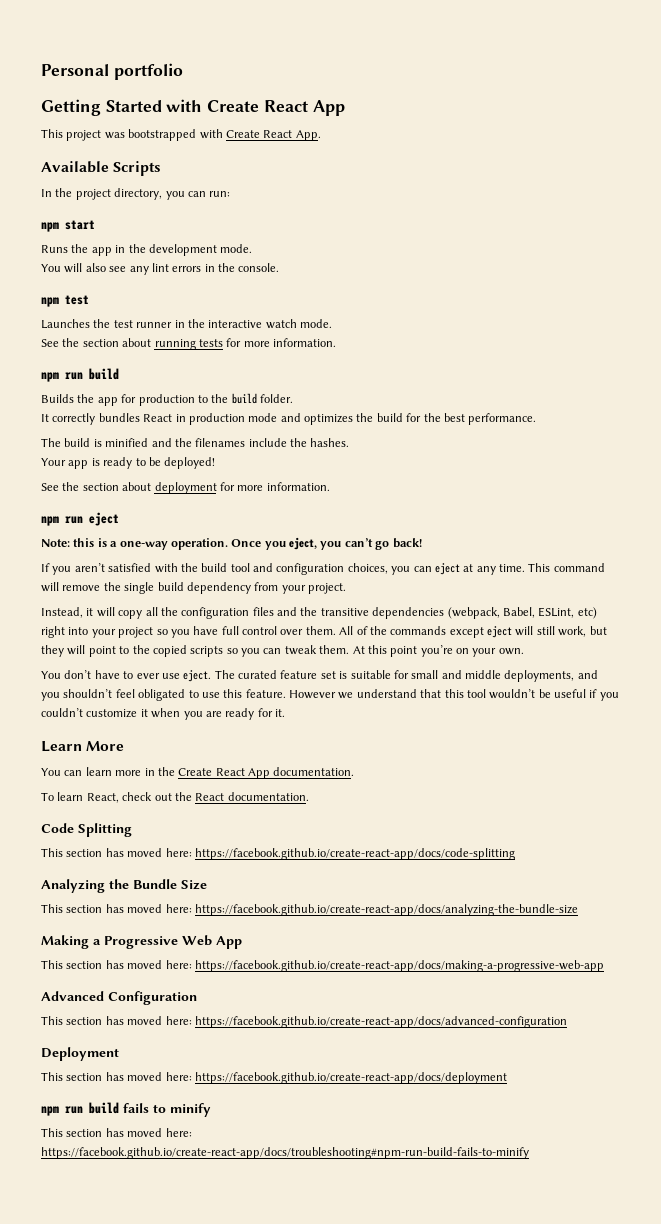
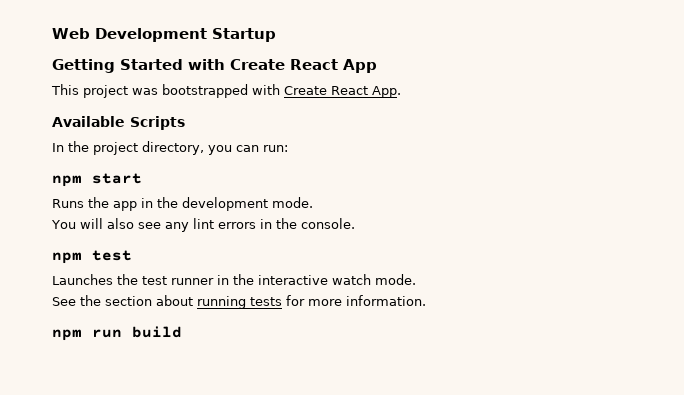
- Personal portfolio
+ Web Development Startup
- Builds the app for production to the build folder.
- It correctly bundles React in production mode and optimizes the build for the best performance.
- The build is minified and the filenames include the hashes.
- Your app is ready to be deployed!
- See the section about deployment for more information.
- npm run eject
- Note: this is a one-way operation. Once you eject, you can’t go back!
- If you aren’t satisfied with the build tool and configuration choices, you can eject at any time. This command will remove the single build dependency from your project.
- Instead, it will copy all the configuration files and the transitive dependencies (webpack, Babel, ESLint, etc) right into your project so you have full control over them. All of the commands except eject will still work, but they will point to the copied scripts so you can tweak them. At this point you’re on your own.
- You don’t have to ever use eject. The curated feature set is suitable for small and middle deployments, and you shouldn’t feel obligated to use this feature. However we understand that this tool wouldn’t be useful if you couldn’t customize it when you are ready for it.
- Learn More
- You can learn more in the Create React App documentation.
- To learn React, check out the React documentation.
- Code Splitting
- This section has moved here: https://facebook.github.io/create-react-app/docs/code-splitting
- Analyzing the Bundle Size
- This section has moved here: https://facebook.github.io/create-react-app/docs/analyzing-the-bundle-size
- Making a Progressive Web App
- This section has moved here: https://facebook.github.io/create-react-app/docs/making-a-progressive-web-app
- Advanced Configuration
- This section has moved here: https://facebook.github.io/create-react-app/docs/advanced-configuration
- Deployment
- This section has moved here: https://facebook.github.io/create-react-app/docs/deployment
- npm run build fails to minify
- This section has moved here: https://facebook.github.io/create-react-app/docs/troubleshooting#npm-run-build-fails-to-minify

